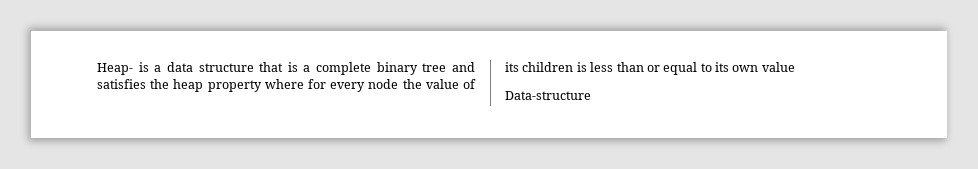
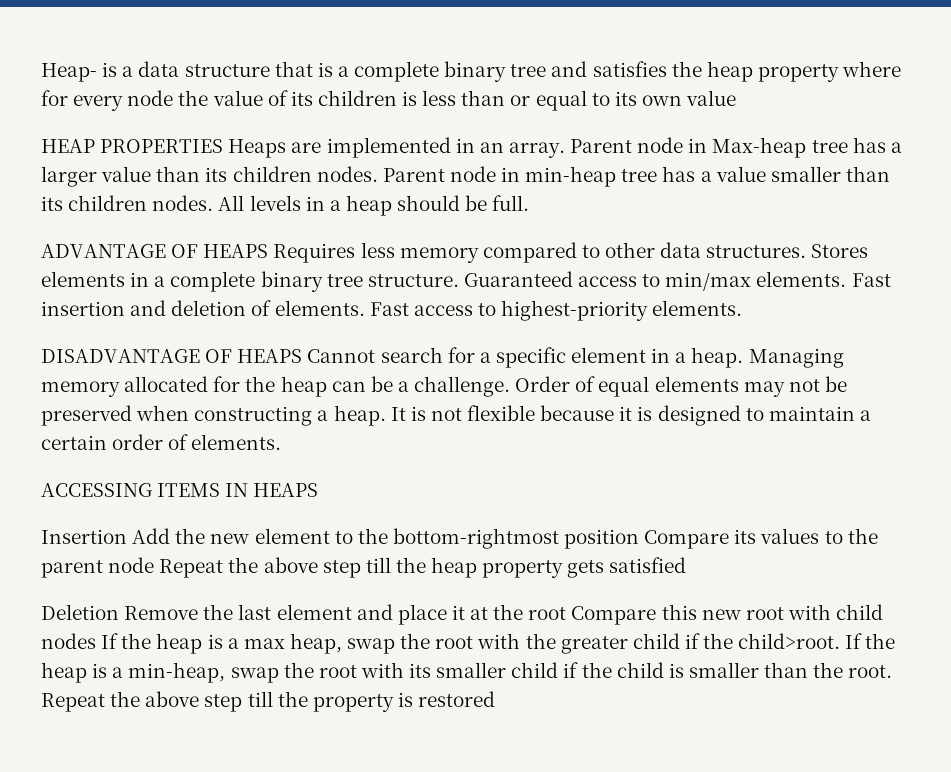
- Data-structure
+ HEAP PROPERTIES Heaps are implemented in an array. Parent node in Max-heap tree has a larger value than its children nodes. Parent node in min-heap tree has a value smaller than its children nodes. All levels in a heap should be full.
+ ADVANTAGE OF HEAPS Requires less memory compared to other data structures. Stores elements in a complete binary tree structure. Guaranteed access to min/max elements. Fast insertion and deletion of elements. Fast access to highest-priority elements.
+ DISADVANTAGE OF HEAPS Cannot search for a specific element in a heap. Managing memory allocated for the heap can be a challenge. Order of equal elements may not be preserved when constructing a heap. It is not flexible because it is designed to maintain a certain order of elements.
+ ACCESSING ITEMS IN HEAPS
+ Insertion Add the new element to the bottom-rightmost position Compare its values to the parent node Repeat the above step till the heap property gets satisfied
+ Deletion Remove the last element and place it at the root Compare this new root with child nodes If the heap is a max heap, swap the root with the greater child if the child>root. If the heap is a min-heap, swap the root with its smaller child if the child is smaller than the root. Repeat the above step till the property is restored

